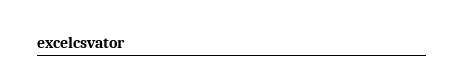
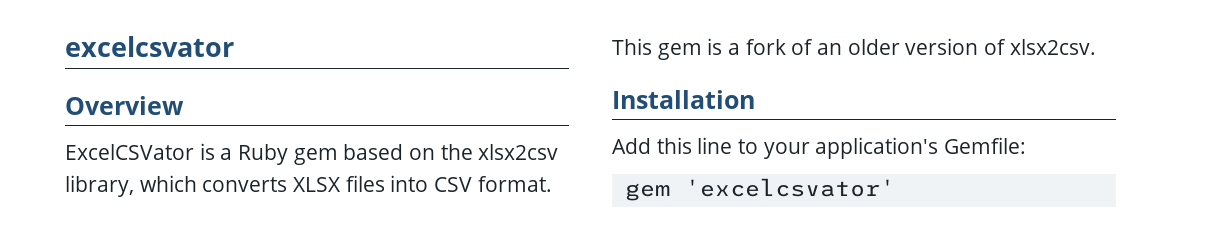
+ Overview
+ ExcelCSVator is a Ruby gem based on the xlsx2csv library, which converts XLSX files into CSV format. This gem is a fork of an older version of xlsx2csv.
+ Installation
+ Add this line to your application's Gemfile:
+ gem 'excelcsvator'

